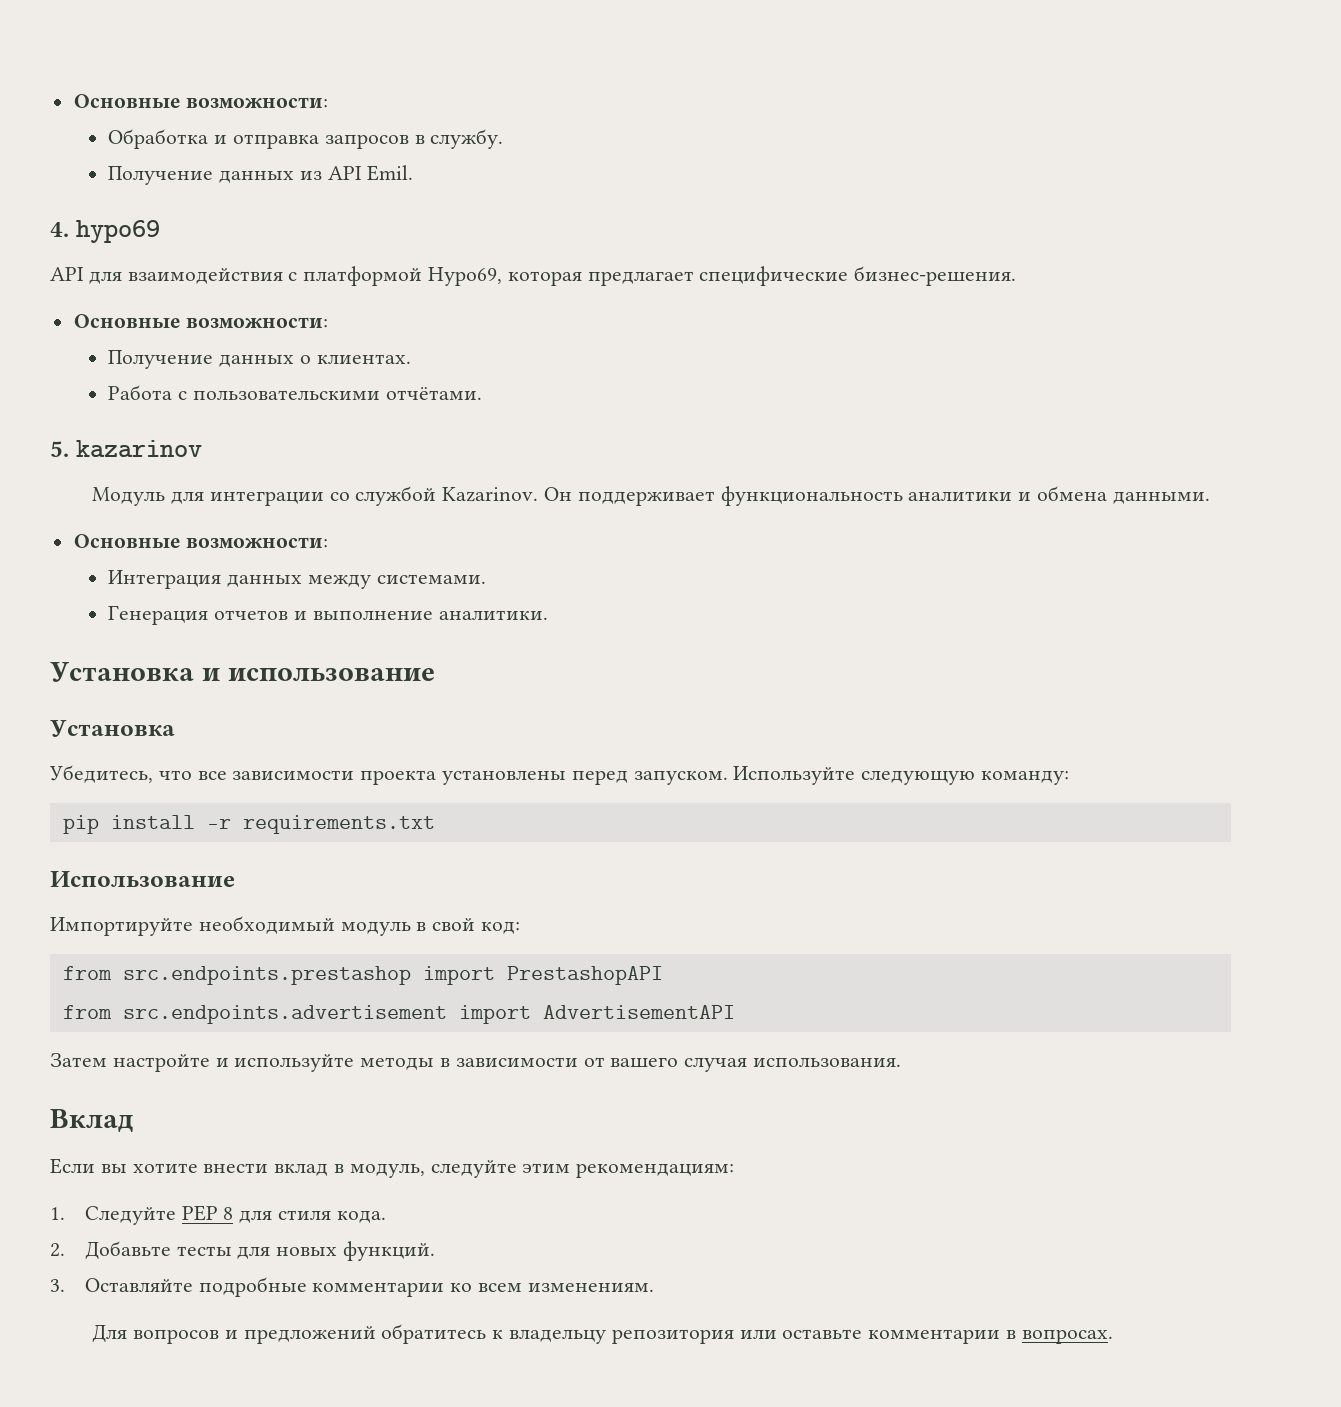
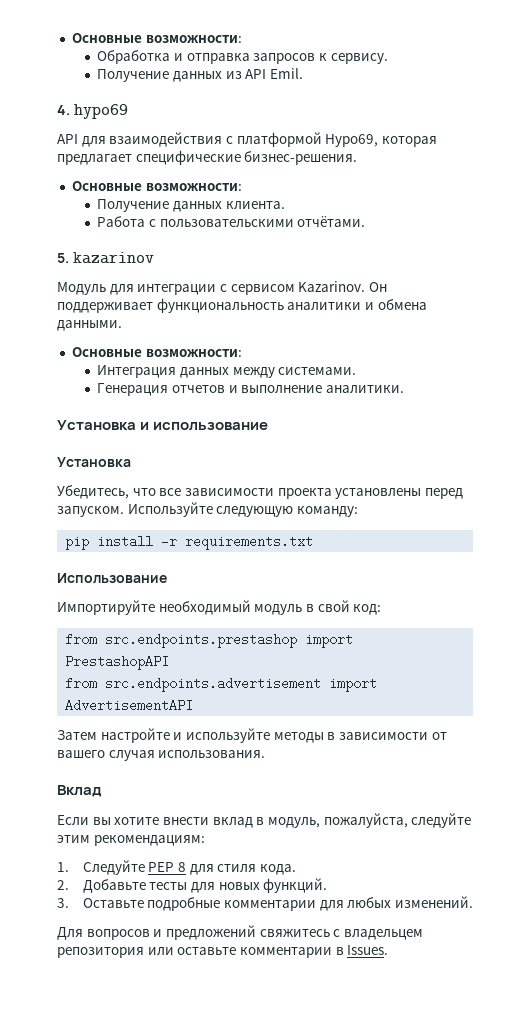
- Обработка и отправка запросов в службу.
+ Обработка и отправка запросов к сервису.
- Получение данных о клиентах.
+ Получение данных клиента.
- Модуль для интеграции со службой Kazarinov.
+ Модуль для интеграции с сервисом Kazarinov.
- Если вы хотите внести вклад в модуль, следуйте этим рекомендациям:
+ Если вы хотите внести вклад в модуль, пожалуйста, следуйте этим рекомендациям:
- 3. Оставляйте подробные комментарии ко всем изменениям.
+ 3. Оставьте подробные комментарии для любых изменений.
- Для вопросов и предложений обратитесь к владельцу репозитория или оставьте комментарии в вопросах.
+ Для вопросов и предложений свяжитесь с владельцем репозитория или оставьте комментарии в Issues.

